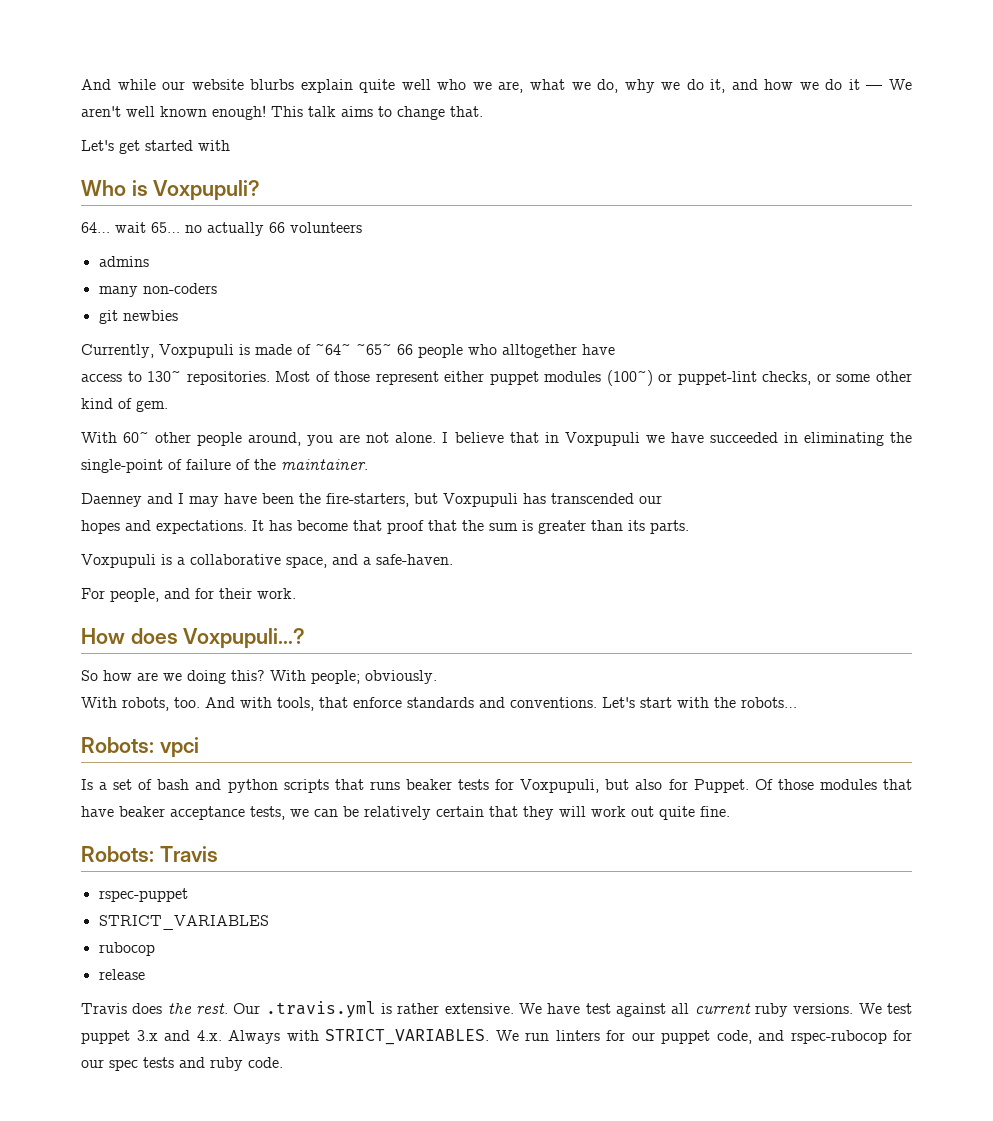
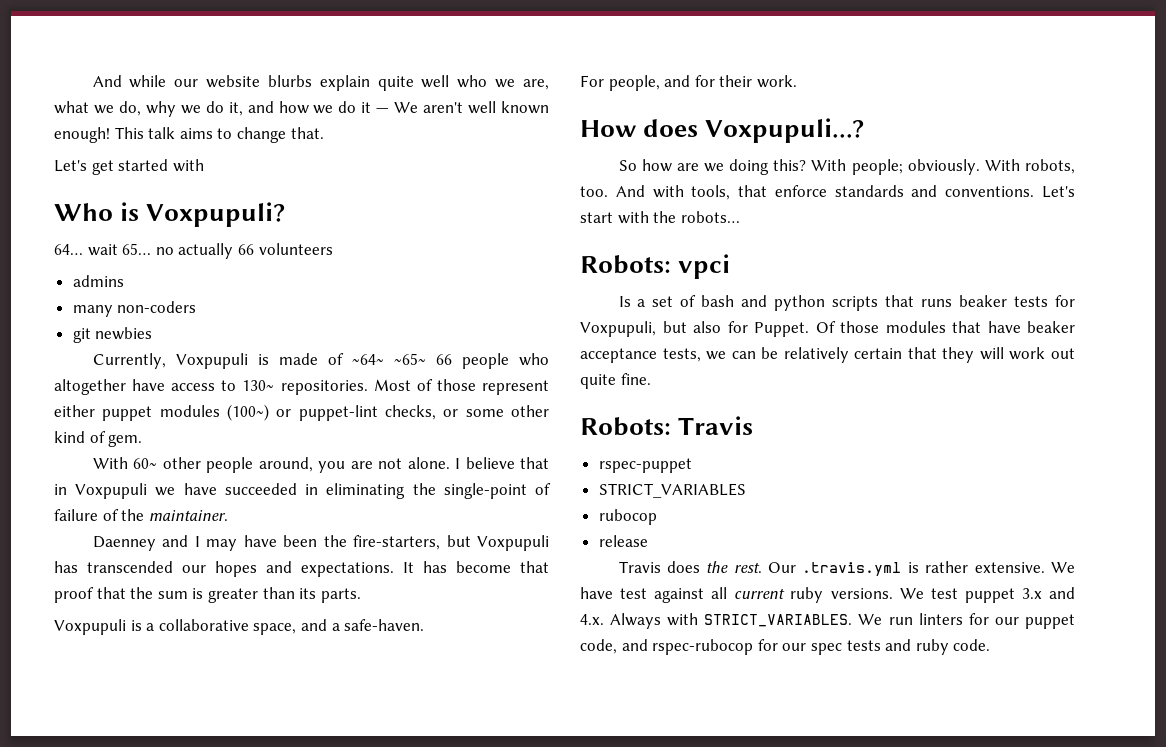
- Currently, Voxpupuli is made of ~64~ ~65~ 66 people who alltogether have
- access to 130~ repositories.
+ Currently, Voxpupuli is made of ~64~ ~65~ 66 people who altogether have access to 130~ repositories.
- Daenney and I may have been the fire-starters, but Voxpupuli has transcended our
- hopes and expectations.
+ Daenney and I may have been the fire-starters, but Voxpupuli has transcended our hopes and expectations.
- With people; obviously.
- With robots, too.
+ With people; obviously. With robots, too.

